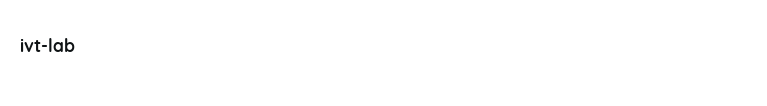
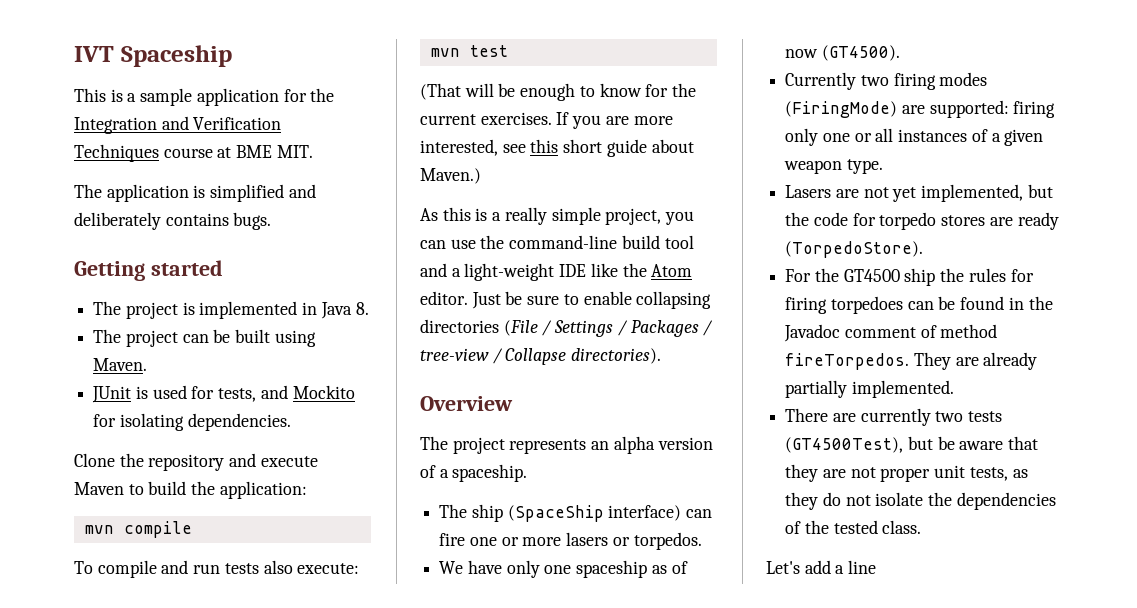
- ivt-lab
+ IVT Spaceship
+ This is a sample application for the Integration and Verification Techniques course at BME MIT.
+ The application is simplified and deliberately contains bugs.
+ Getting started
+ The project is implemented in Java 8.
+ The project can be built using Maven.
+ JUnit is used for tests, and Mockito for isolating dependencies.
+ Clone the repository and execute Maven to build the application:
+ mvn compile
+ To compile and run tests also execute:
+ mvn test
+ (That will be enough to know for the current exercises. If you are more interested, see this short guide about Maven.)
+ As this is a really simple project, you can use the command-line build tool and a light-weight IDE like the Atom editor. Just be sure to enable collapsing directories (File / Settings / Packages / tree-view / Collapse directories).
+ Overview
+ The project represents an alpha version of a spaceship.
+ The ship (SpaceShip interface) can fire one or more lasers or torpedos.
+ We have only one spaceship as of now (GT4500).
+ Currently two firing modes (FiringMode) are supported: firing only one or all instances of a given weapon type.
+ Lasers are not yet implemented, but the code for torpedo stores are ready (TorpedoStore).
+ For the GT4500 ship the rules for firing torpedoes can be found in the Javadoc comment of method fireTorpedos. They are already partially implemented.
+ There are currently two tests (GT4500Test), but be aware that they are not proper unit tests, as they do not isolate the dependencies of the tested class.
+ Let's add a line

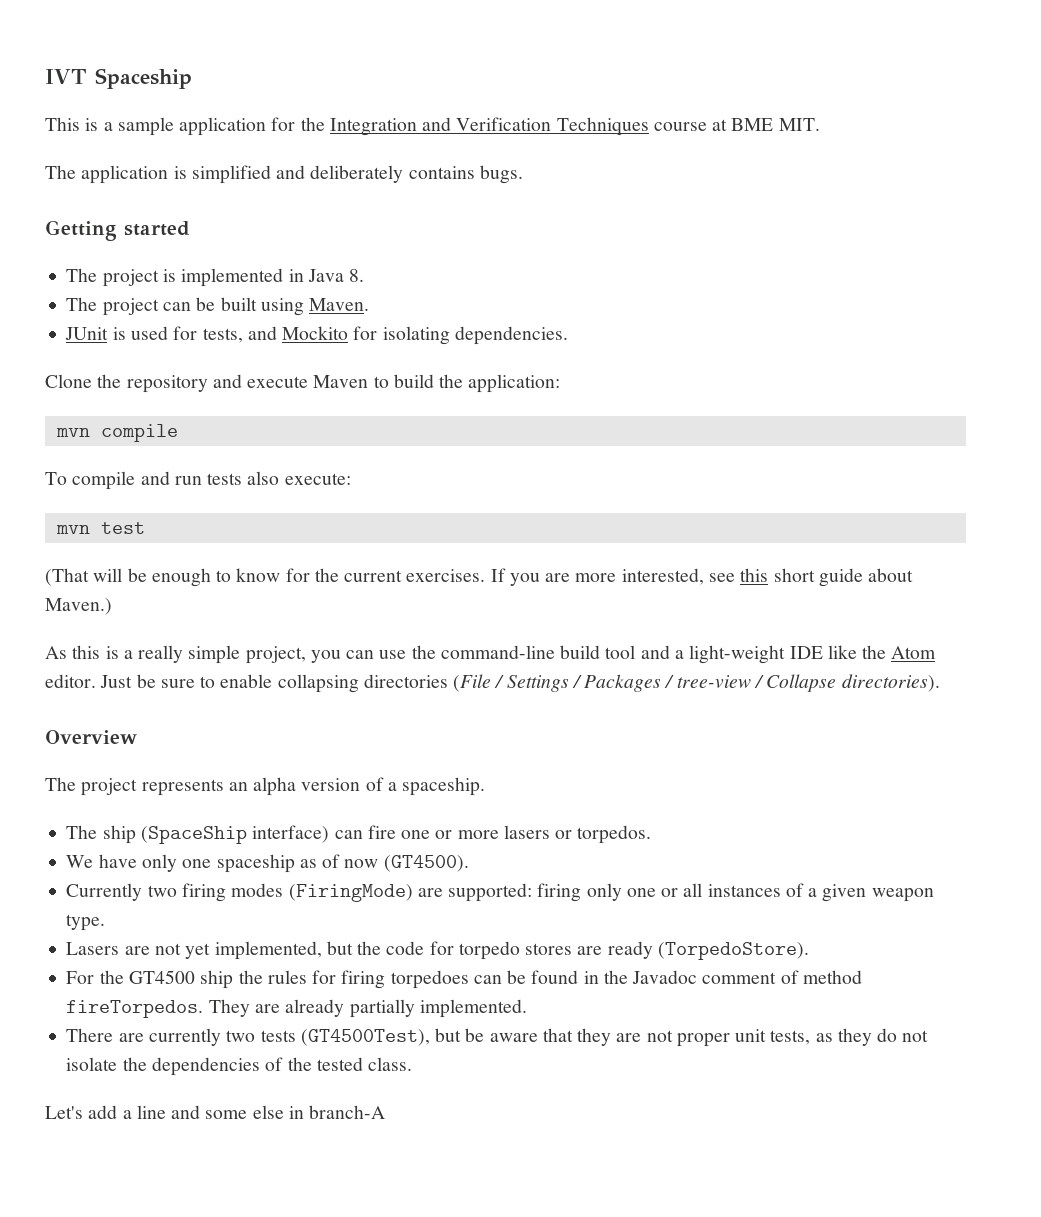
- Let's add a line
+ Let's add a line and some else in branch-A

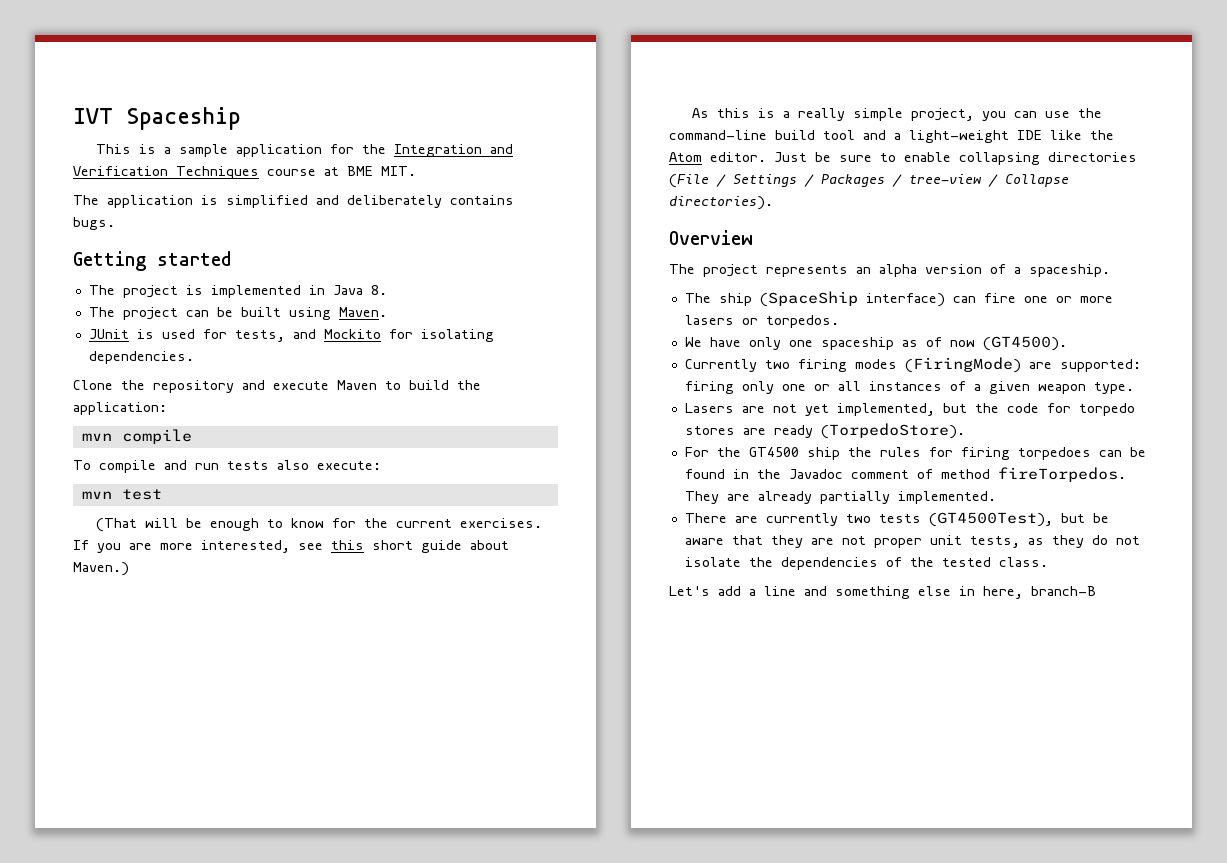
- Let's add a line and some else in branch-A
+ Let's add a line and something else in here, branch-B

